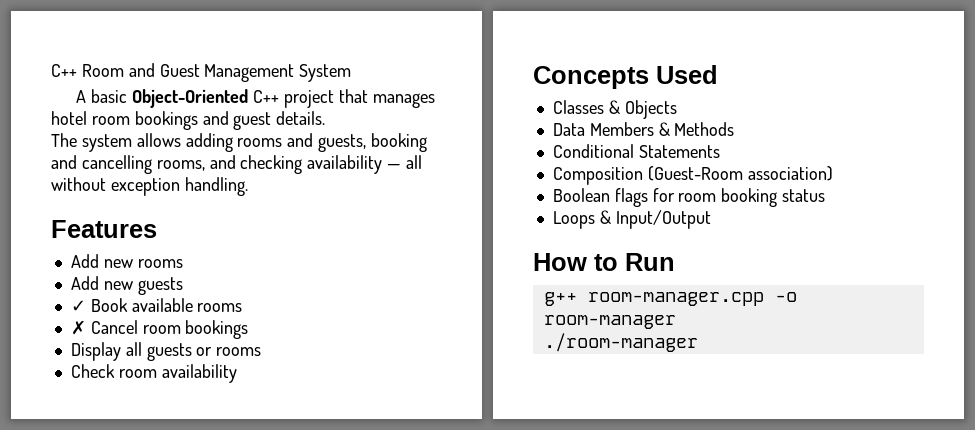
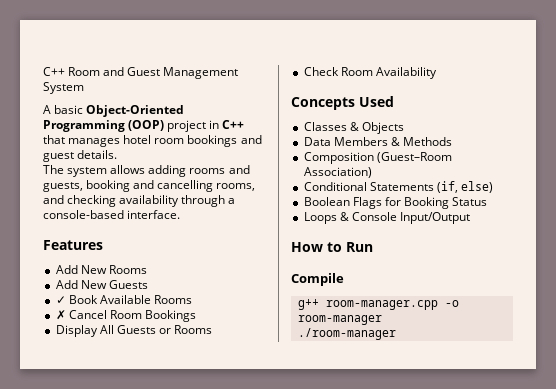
- A basic Object-Oriented C++ project that manages hotel room bookings and guest details.
+ A basic Object-Oriented Programming (OOP) project in C++ that manages hotel room bookings and guest details.
- The system allows adding rooms and guests, booking and cancelling rooms, and checking availability — all without exception handling.
+ The system allows adding rooms and guests, booking and cancelling rooms, and checking availability through a console-based interface.
- Add new rooms
- Add new guests
+ Add New Rooms
+ Add New Guests
- ✓ Book available rooms
+ ✓ Book Available Rooms
- ✗ Cancel room bookings
+ ✗ Cancel Room Bookings
- Display all guests or rooms
+ Display All Guests or Rooms
- Check room availability
+ Check Room Availability
+ Composition (Guest–Room Association)
- Conditional Statements
- Composition (Guest-Room association)
- Boolean flags for room booking status
+ Conditional Statements (if, else)
+ Boolean Flags for Booking Status
- Loops & Input/Output
+ Loops & Console Input/Output
+ Compile

